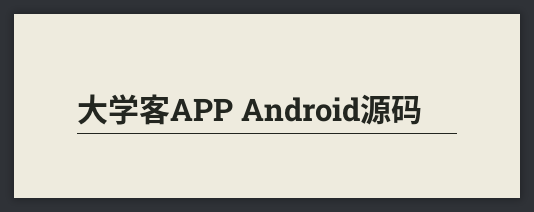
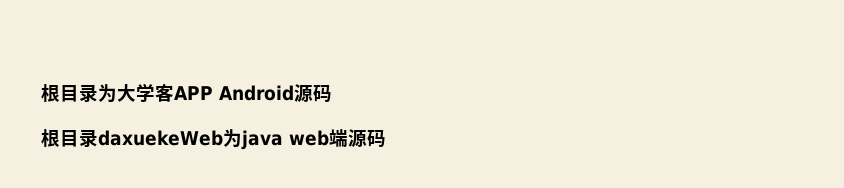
- 大学客APP Android源码
+ 根目录为大学客APP Android源码
+ 根目录daxuekeWeb为java web端源码

